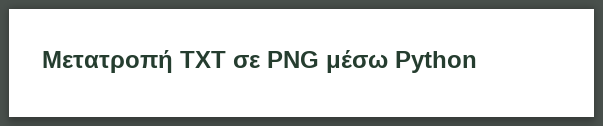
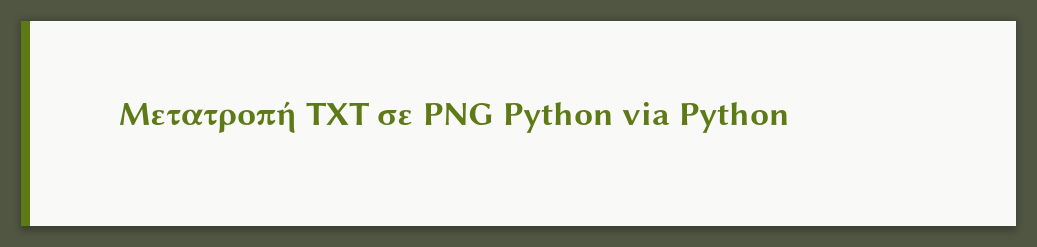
- Μετατροπή TXT σε PNG μέσω Python
+ Μετατροπή TXT σε PNG Python via Python

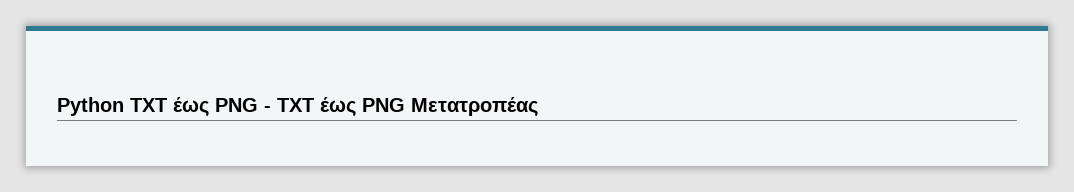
- Μετατροπή TXT σε PNG Python via Python
+ Python TXT έως PNG - TXT έως PNG Μετατροπέας

